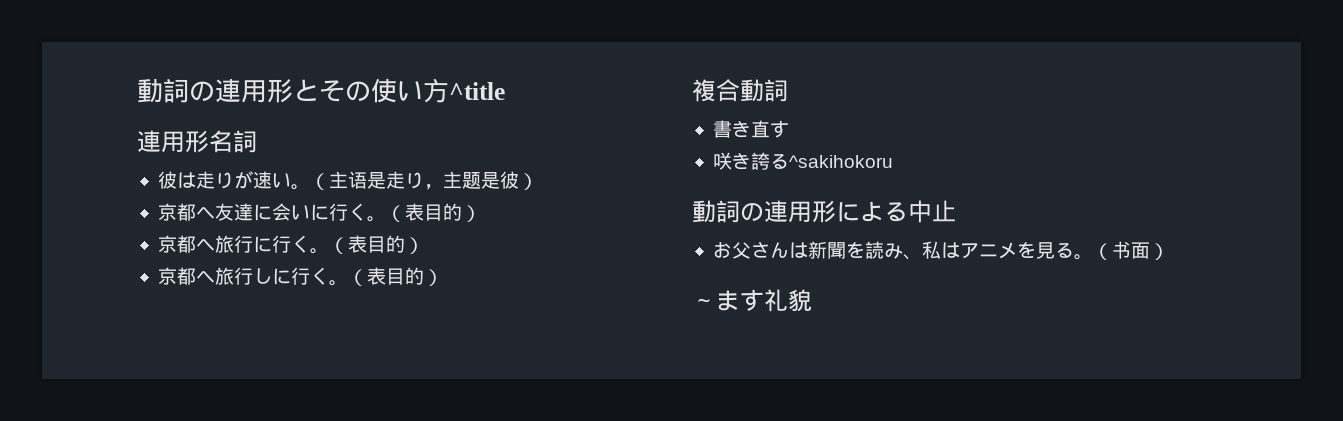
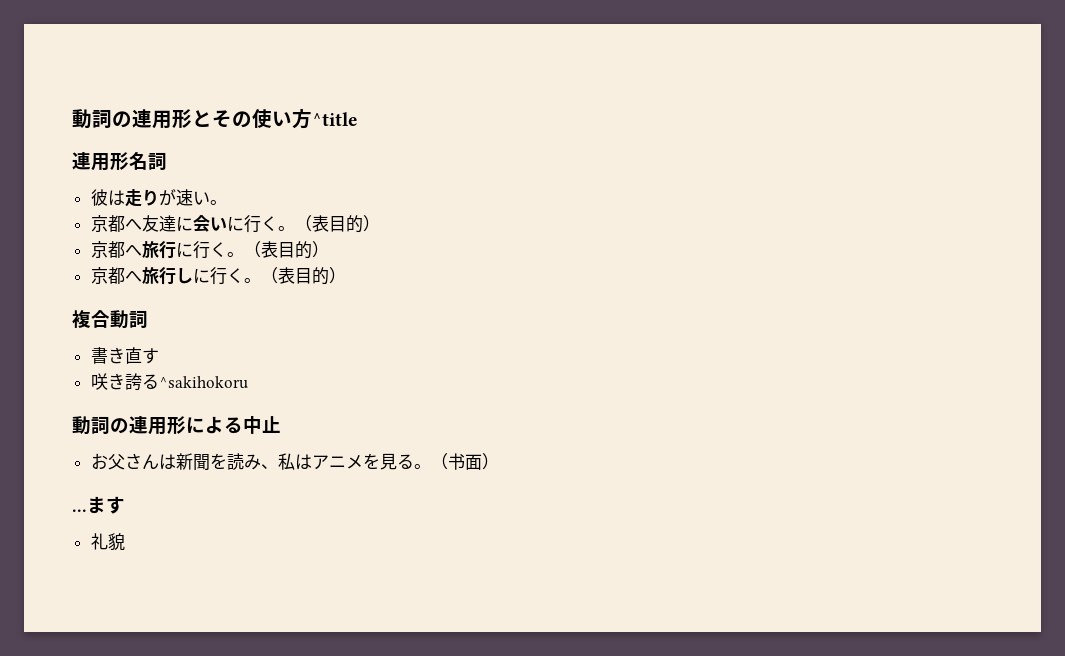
- （主语是走り，主题是彼）
- ～ます礼貌
+ ...ます
+ 礼貌

